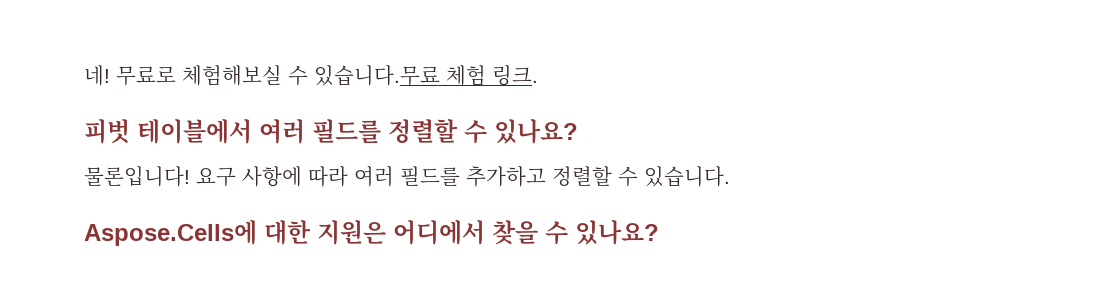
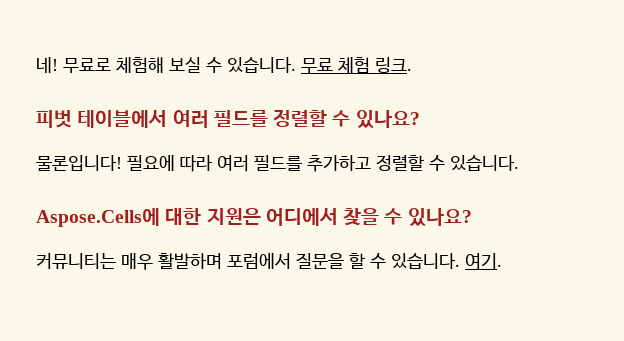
- 무료로 체험해보실 수 있습니다.무료 체험 링크.
+ 무료로 체험해 보실 수 있습니다. 무료 체험 링크.
- 요구 사항에 따라 여러 필드를 추가하고 정렬할 수 있습니다.
+ 필요에 따라 여러 필드를 추가하고 정렬할 수 있습니다.
+ 커뮤니티는 매우 활발하며 포럼에서 질문을 할 수 있습니다. 여기.

